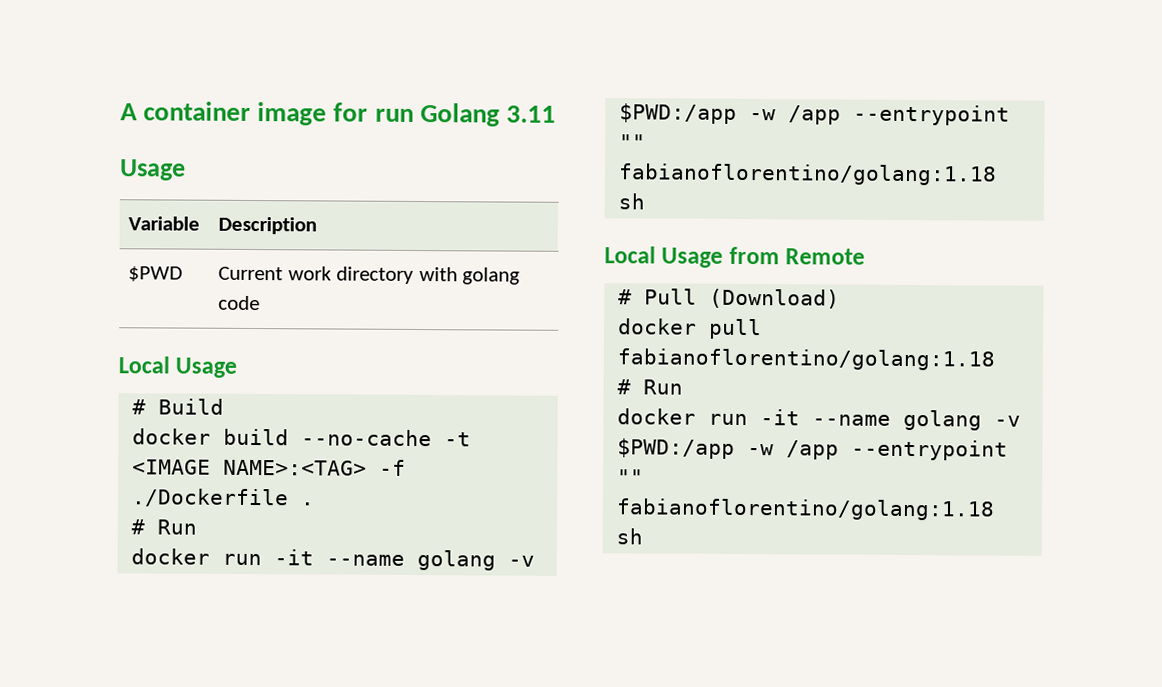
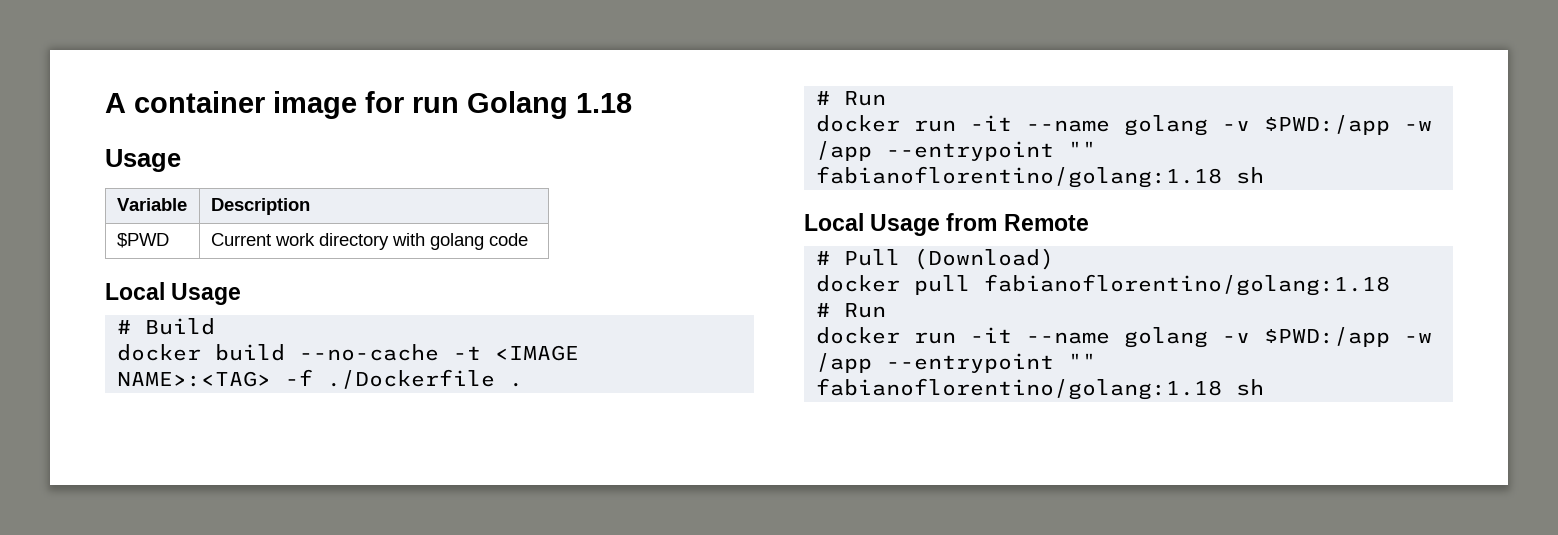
- A container image for run Golang 3.11
+ A container image for run Golang 1.18

